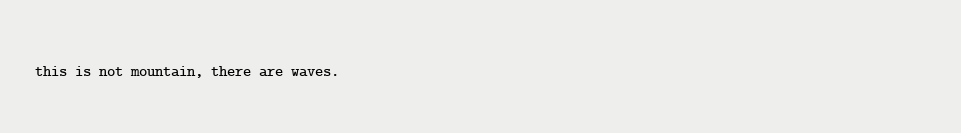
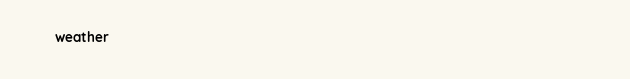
- this is not mountain, there are waves.
+ weather

